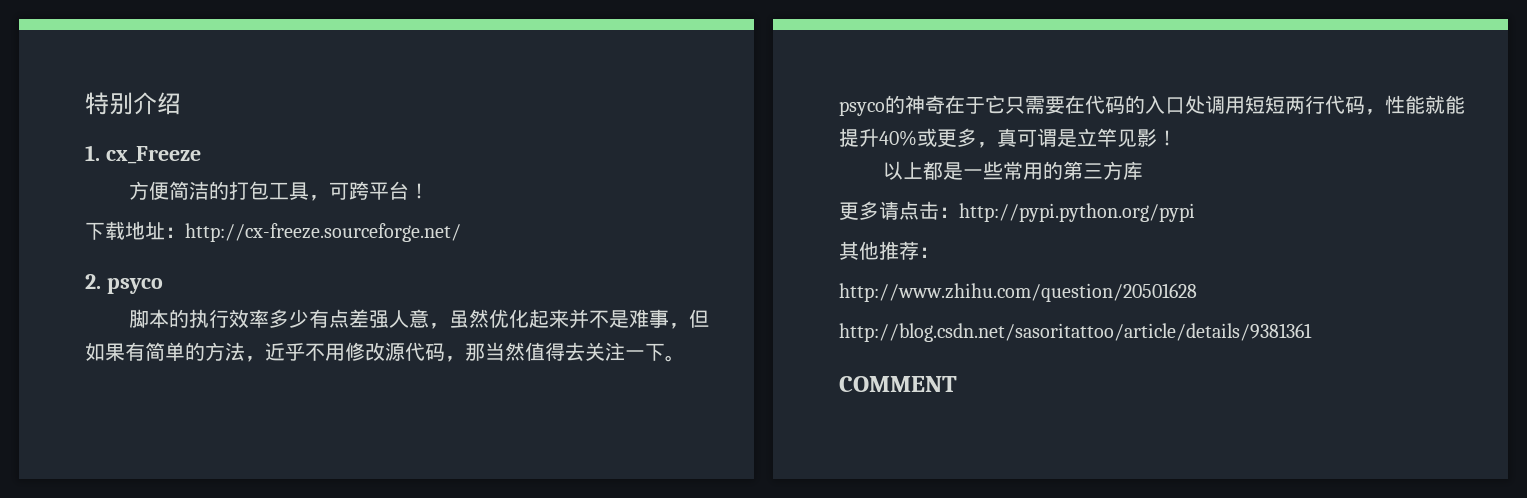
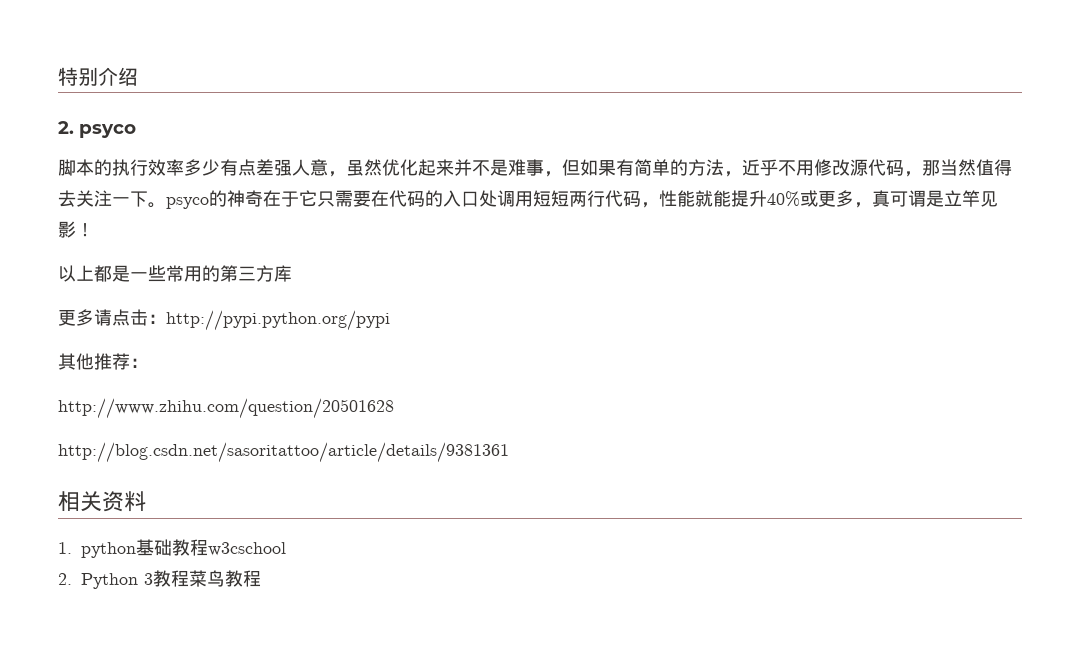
- 1. cx_Freeze
- 方便简洁的打包工具，可跨平台！
- 下载地址：http://cx-freeze.sourceforge.net/
- COMMENT
+ 相关资料
+ 1. python基础教程w3cschool
+ 2. Python 3教程菜鸟教程

